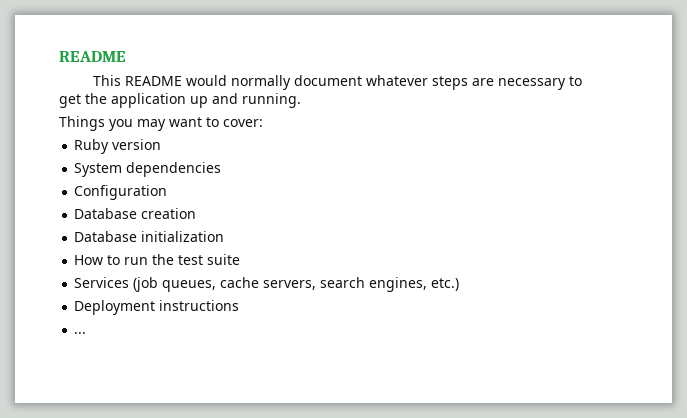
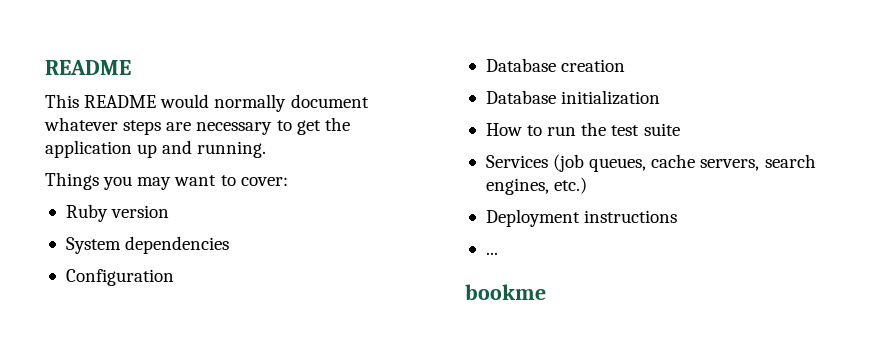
+ bookme

